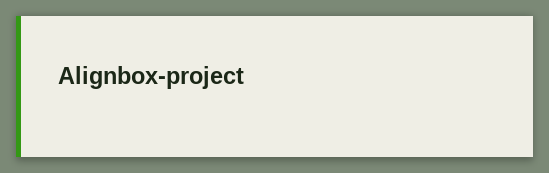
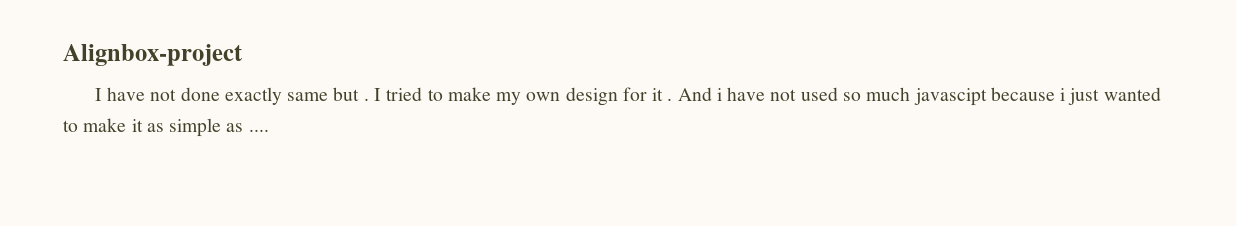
+ I have not done exactly same but . I tried to make my own design for it . And i have not used so much javascipt because i just wanted to make it as simple as ....

